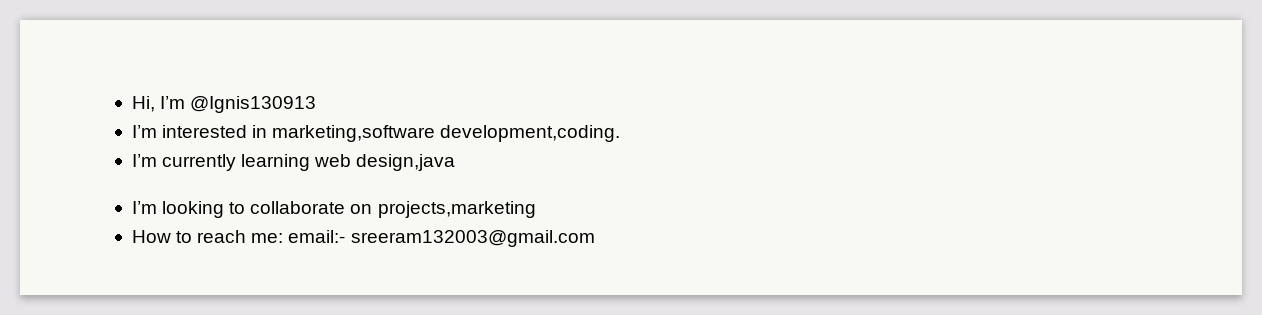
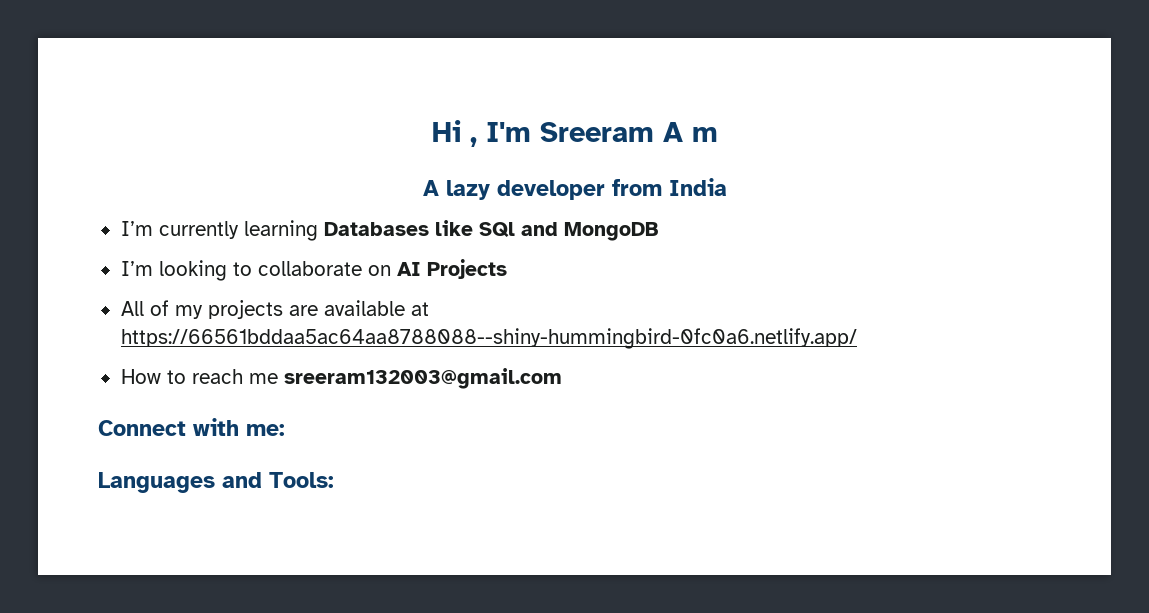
- Hi, I’m @Ignis130913
- I’m interested in marketing,software development,coding.
- I’m currently learning web design,java
+ Hi , I'm Sreeram A m
+ A lazy developer from India
+ I’m currently learning Databases like SQl and MongoDB
- I’m looking to collaborate on projects,marketing
- How to reach me: email:- sreeram132003@gmail.com
+ I’m looking to collaborate on AI Projects
+ All of my projects are available at https://66561bddaa5ac64aa8788088--shiny-hummingbird-0fc0a6.netlify.app/
+ How to reach me sreeram132003@gmail.com
+ Connect with me:
+ Languages and Tools:

